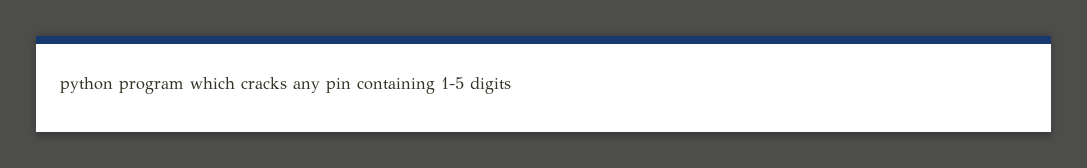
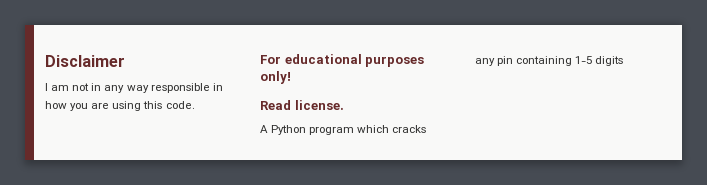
- python program which cracks any pin containing 1-5 digits
+ Disclaimer
+ I am not in any way responsible in how you are using this code.
+ For educational purposes only!
+ Read license.
+ A Python program which cracks any pin containing 1-5 digits

